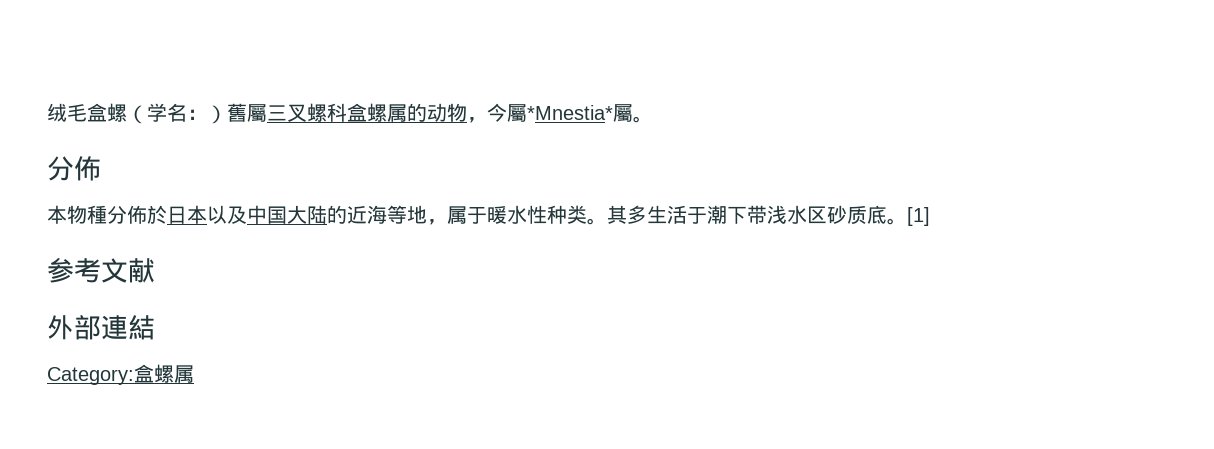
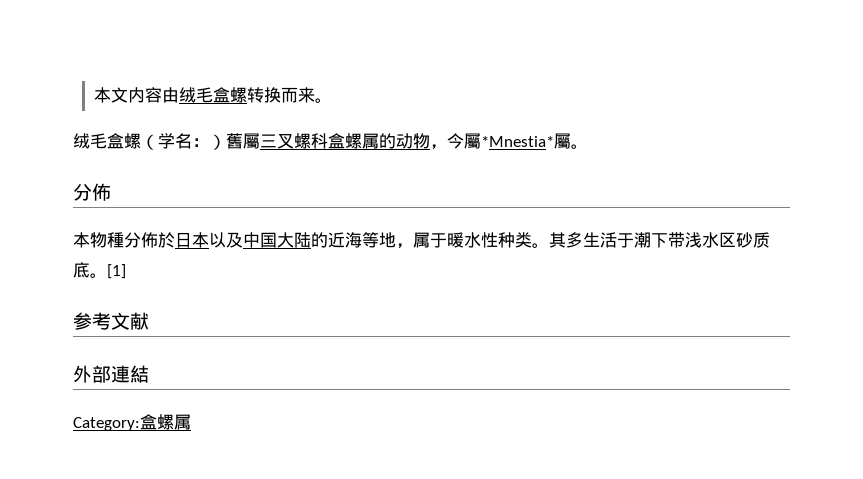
+ 本文内容由绒毛盒螺转换而来。

